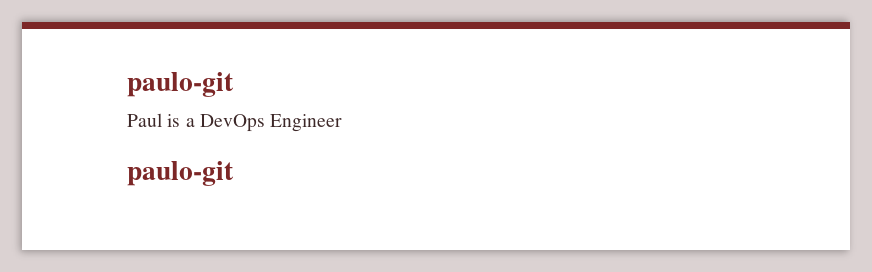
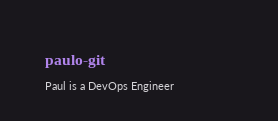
  Paul is a DevOps Engineer
- paulo-git

